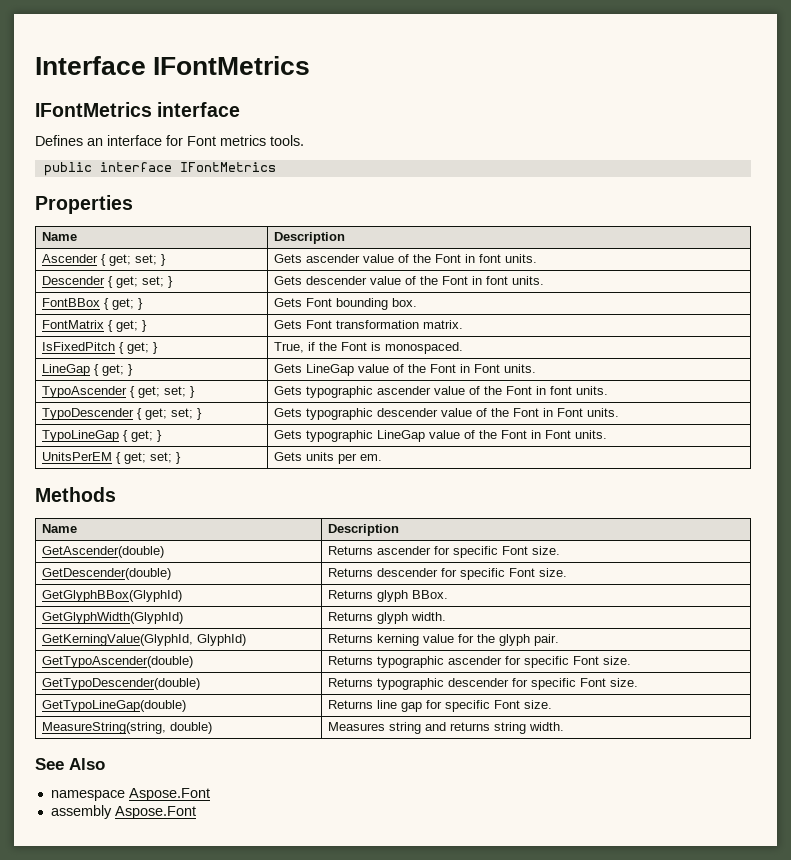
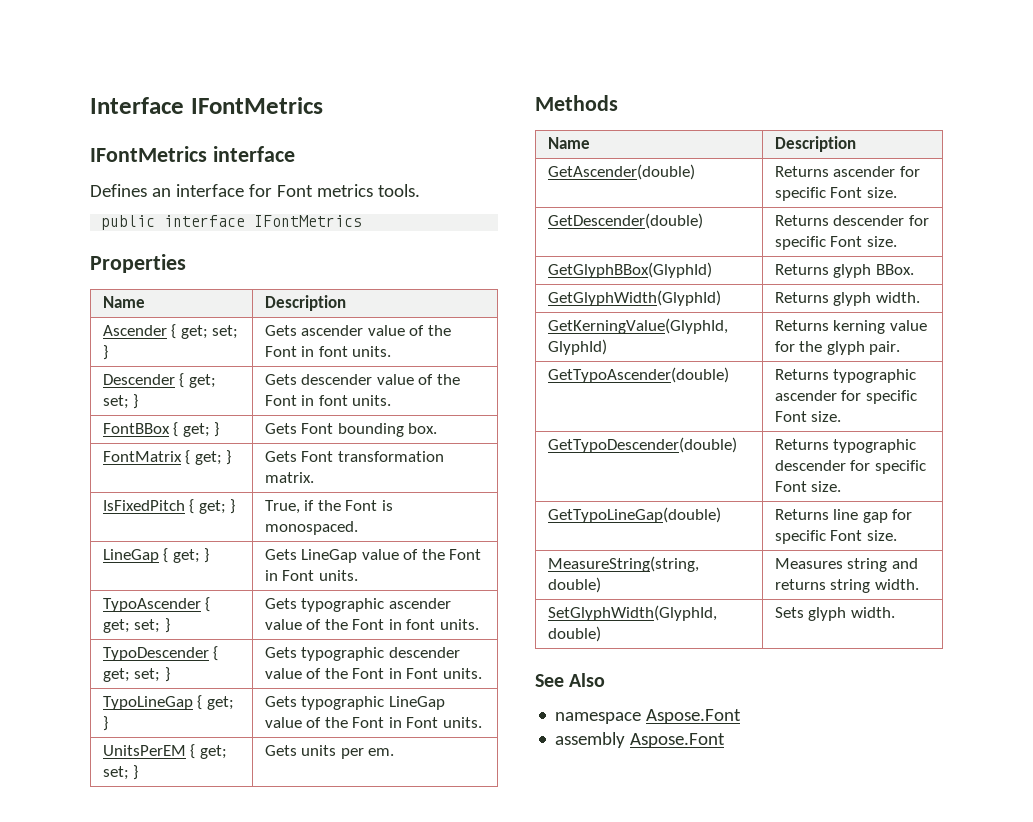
+ SetGlyphWidth(GlyphId, double) | Sets glyph width.

